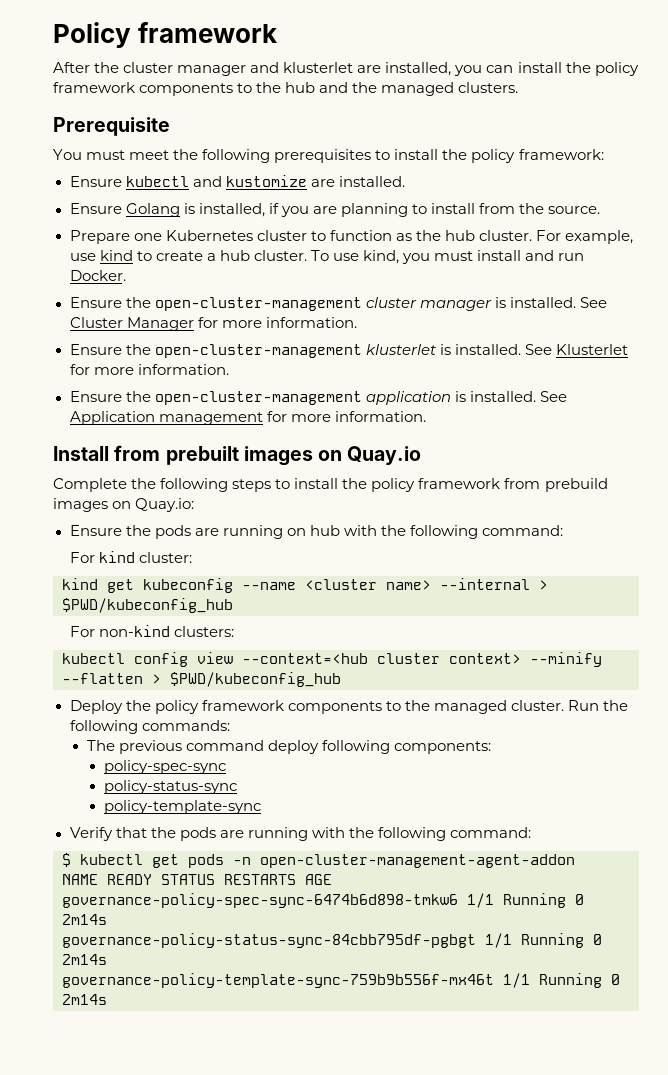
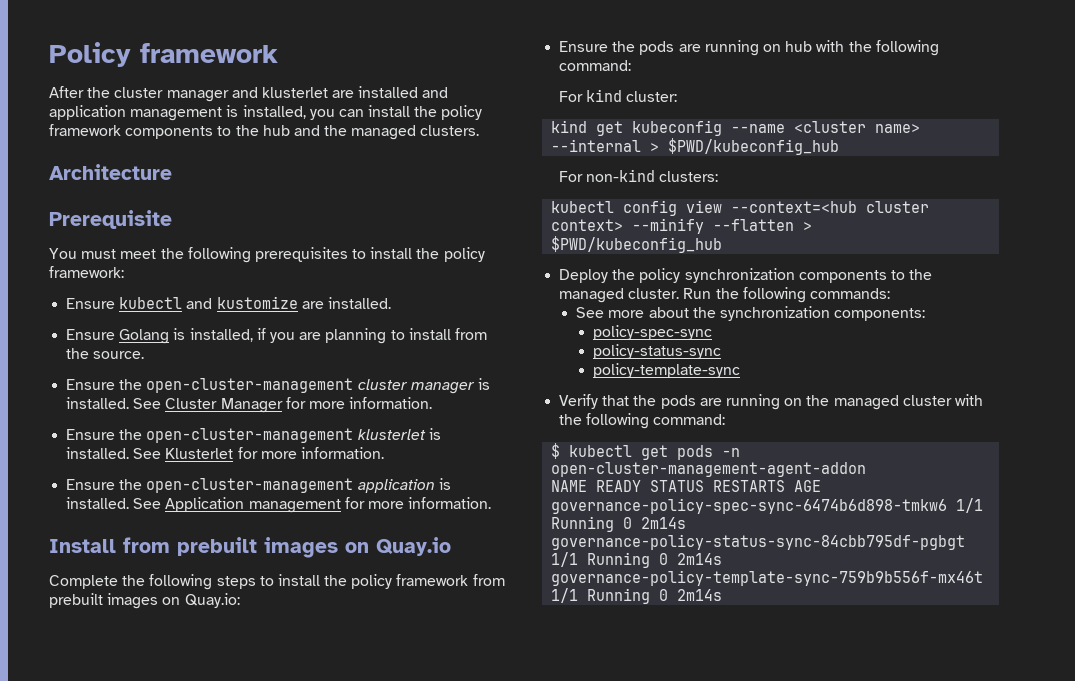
- After the cluster manager and klusterlet are installed, you can install the policy framework components to the hub and the managed clusters.
+ After the cluster manager and klusterlet are installed and application management is installed, you can install the policy framework components to the hub and the managed clusters.
+ Architecture
- Prepare one Kubernetes cluster to function as the hub cluster. For example, use kind to create a hub cluster. To use kind, you must install and run Docker.
- Complete the following steps to install the policy framework from prebuild images on Quay.io:
+ Complete the following steps to install the policy framework from prebuilt images on Quay.io:
- Deploy the policy framework components to the managed cluster.
+ Deploy the policy synchronization components to the managed cluster.
- The previous command deploy following components:
+ See more about the synchronization components:
- Verify that the pods are running with the following command:
+ Verify that the pods are running on the managed cluster with the following command:

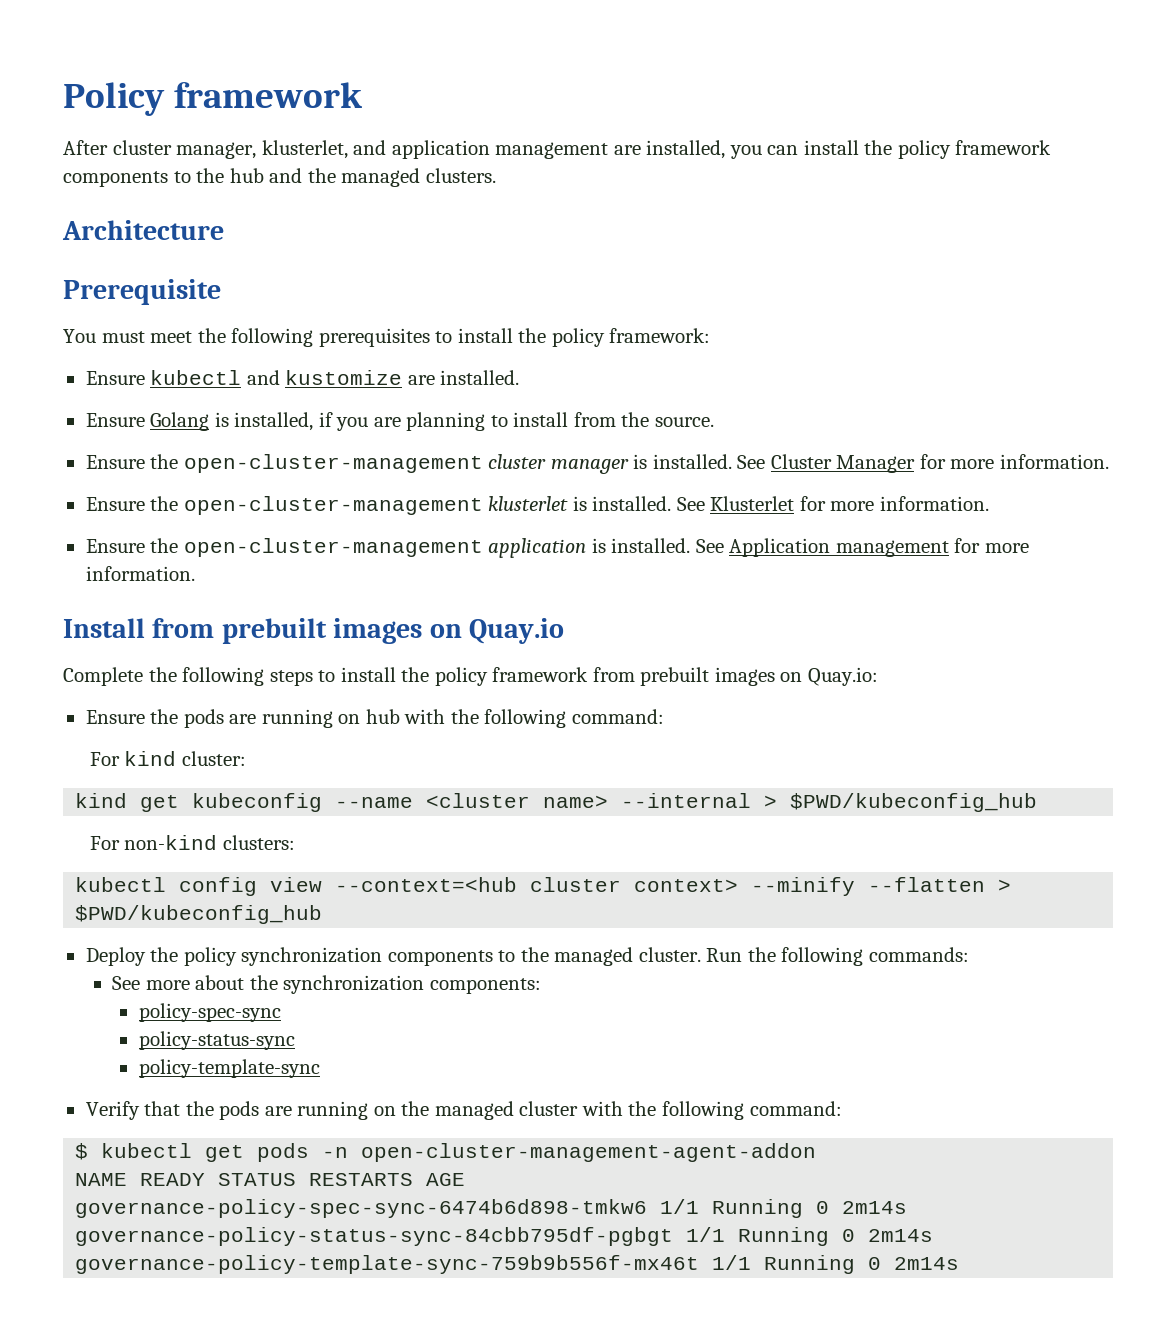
- After the cluster manager and klusterlet are installed and application management is installed, you can install the policy framework components to the hub and the managed clusters.
+ After cluster manager, klusterlet, and application management are installed, you can install the policy framework components to the hub and the managed clusters.

